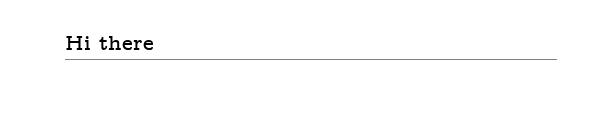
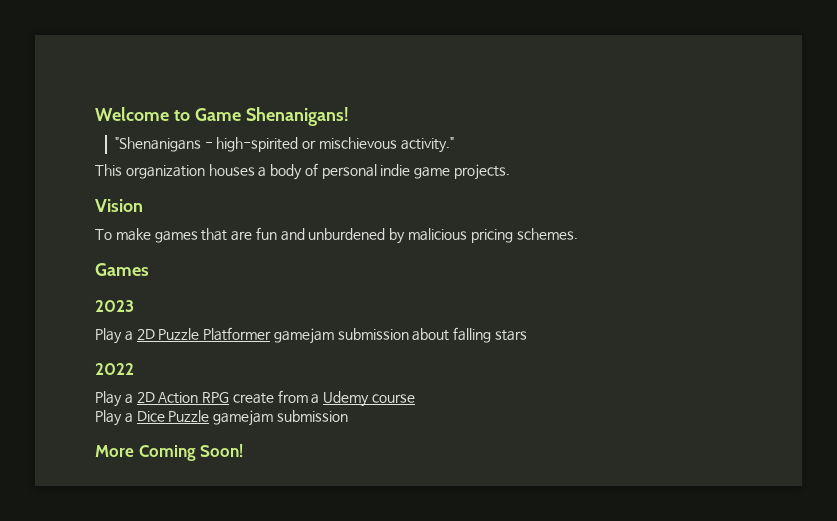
- Hi there
+ Welcome to Game Shenanigans!
+ "Shenanigans - high-spirited or mischievous activity."
+ This organization houses a body of personal indie game projects.
+ Vision
+ To make games that are fun and unburdened by malicious pricing schemes.
+ Games
+ 2023
+ Play a 2D Puzzle Platformer gamejam submission about falling stars
+ 2022
+ Play a 2D Action RPG create from a Udemy course
+ Play a Dice Puzzle gamejam submission
+ More Coming Soon!

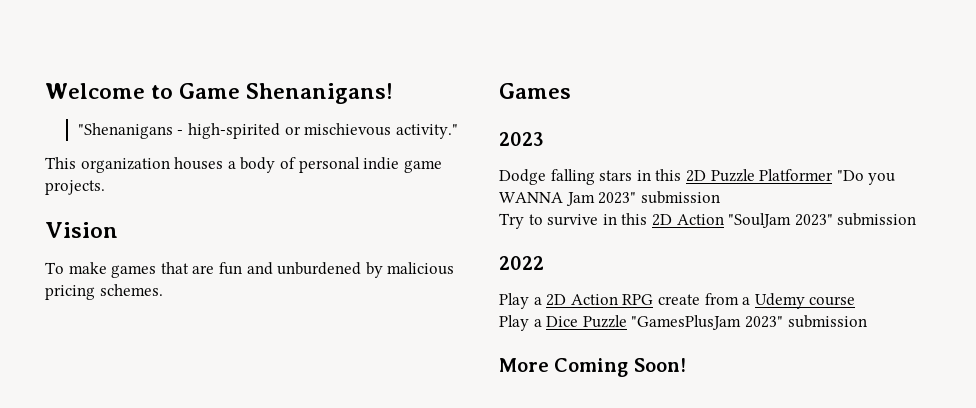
- Play a 2D Puzzle Platformer gamejam submission about falling stars
+ Dodge falling stars in this 2D Puzzle Platformer "Do you WANNA Jam 2023" submission
+ Try to survive in this 2D Action "SoulJam 2023" submission
- Play a Dice Puzzle gamejam submission
+ Play a Dice Puzzle "GamesPlusJam 2023" submission

